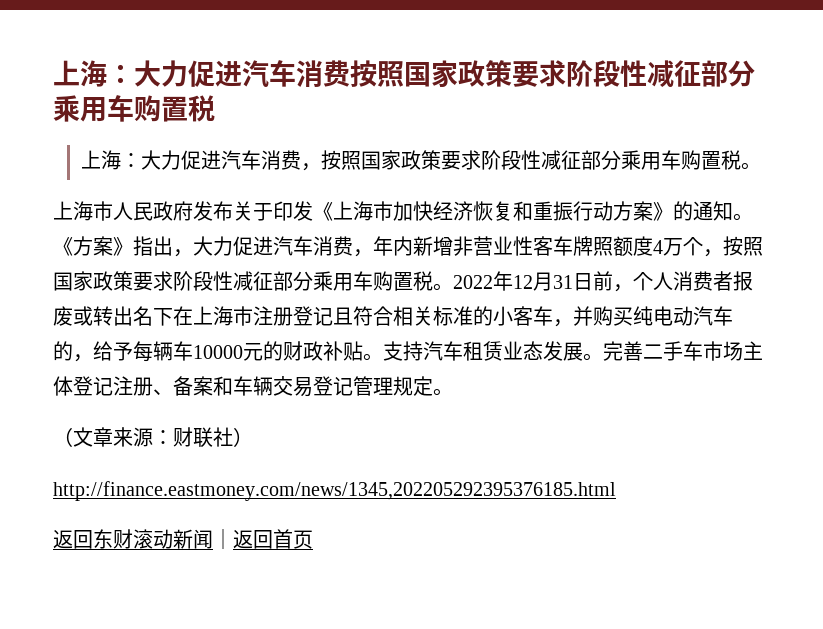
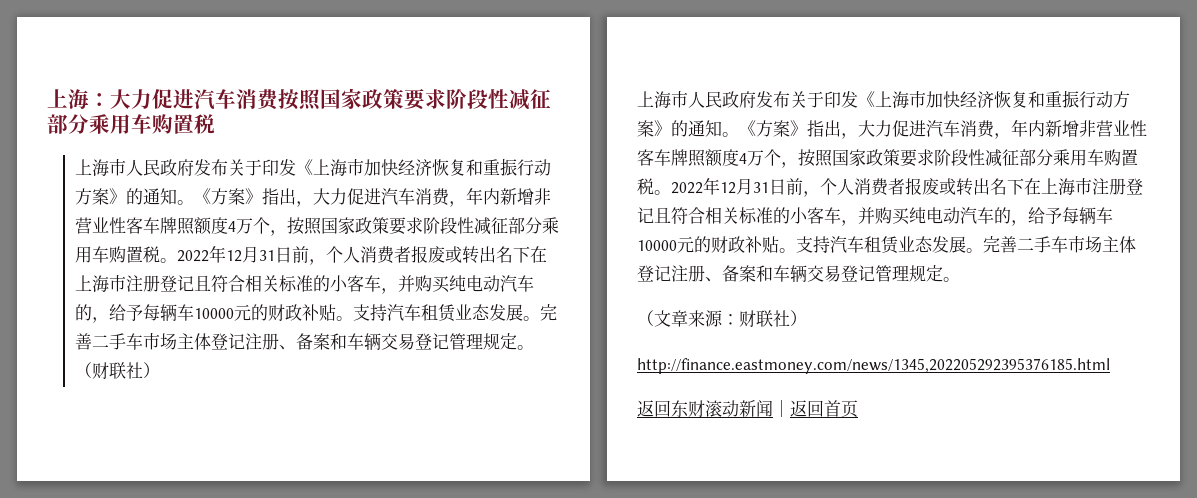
- 上海：大力促进汽车消费，按照国家政策要求阶段性减征部分乘用车购置税。
+ 上海市人民政府发布关于印发《上海市加快经济恢复和重振行动方案》的通知。《方案》指出，大力促进汽车消费，年内新增非营业性客车牌照额度4万个，按照国家政策要求阶段性减征部分乘用车购置税。2022年12月31日前，个人消费者报废或转出名下在上海市注册登记且符合相关标准的小客车，并购买纯电动汽车的，给予每辆车10000元的财政补贴。支持汽车租赁业态发展。完善二手车市场主体登记注册、备案和车辆交易登记管理规定。（财联社）

